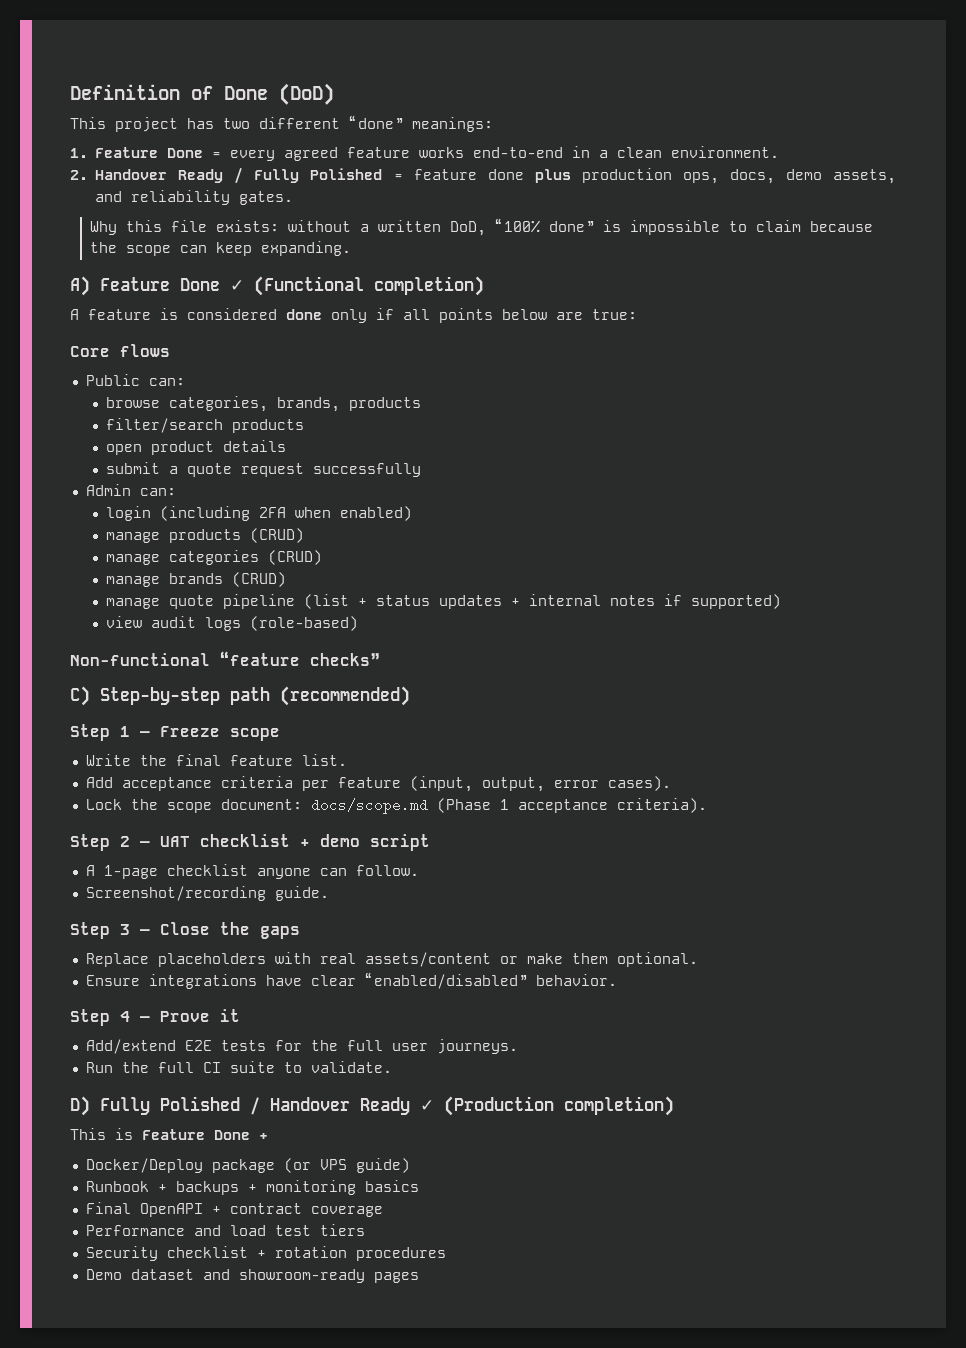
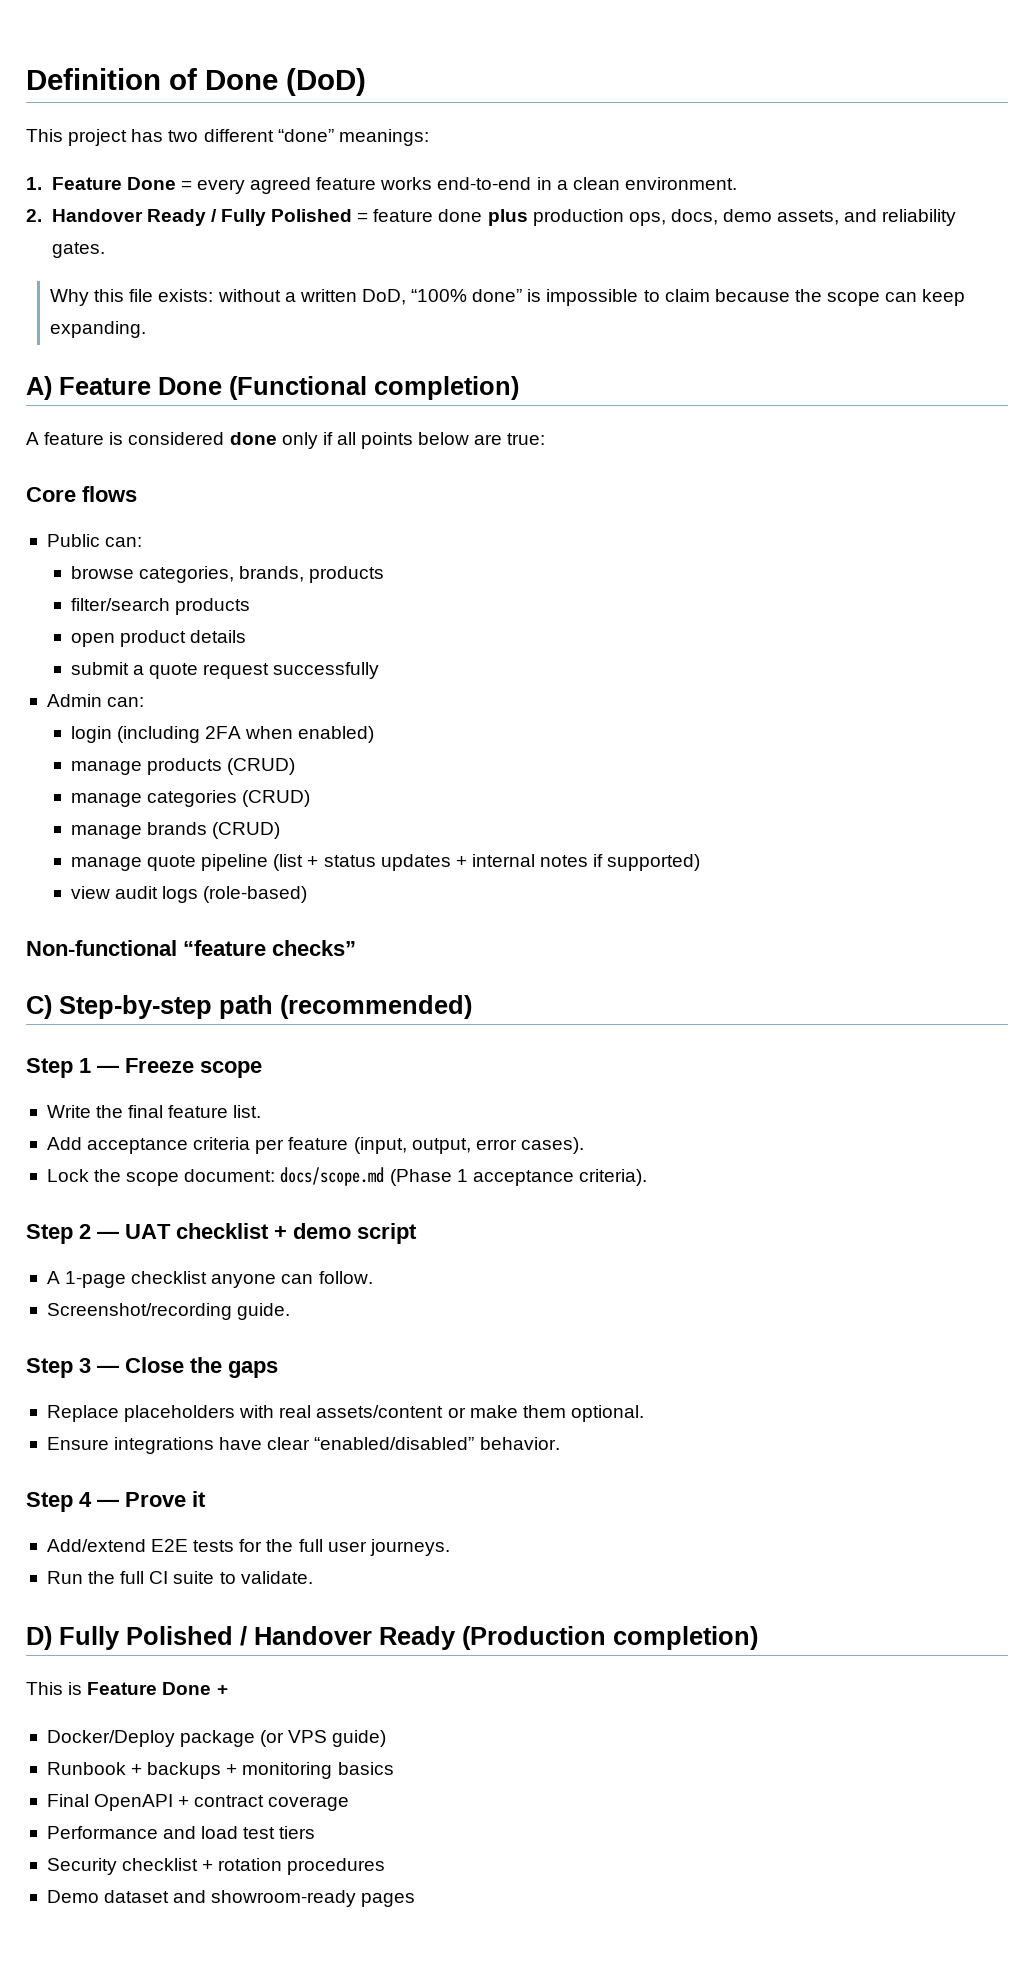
- A) Feature Done ✓ (Functional completion)
+ A) Feature Done (Functional completion)
- D) Fully Polished / Handover Ready ✓ (Production completion)
+ D) Fully Polished / Handover Ready (Production completion)

